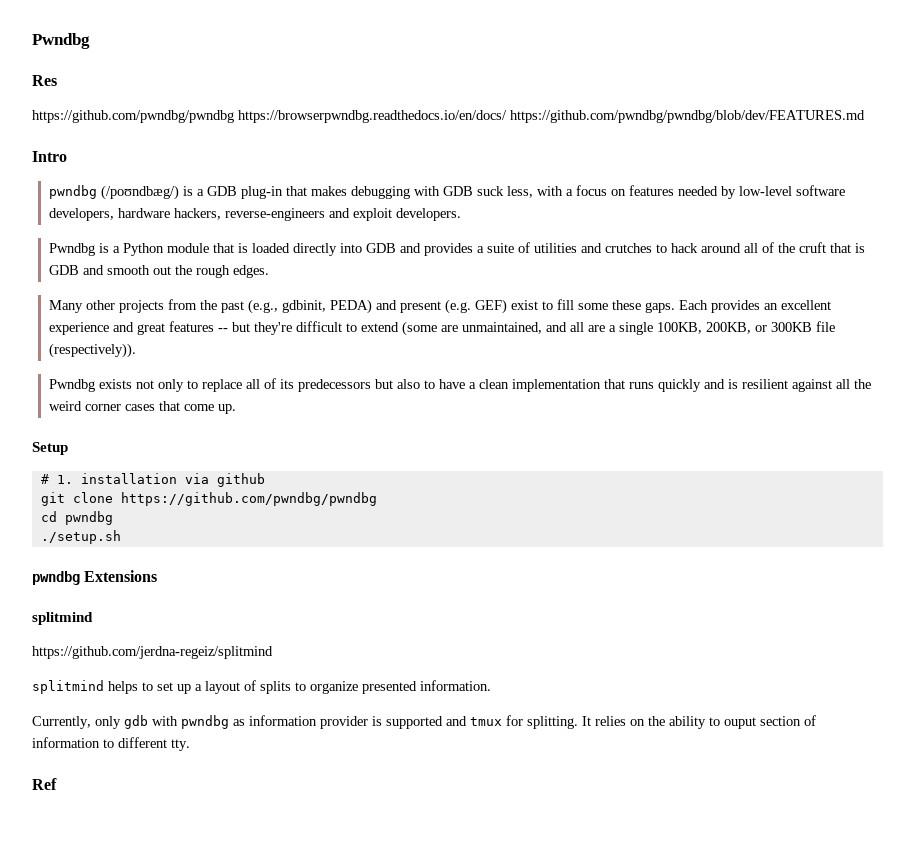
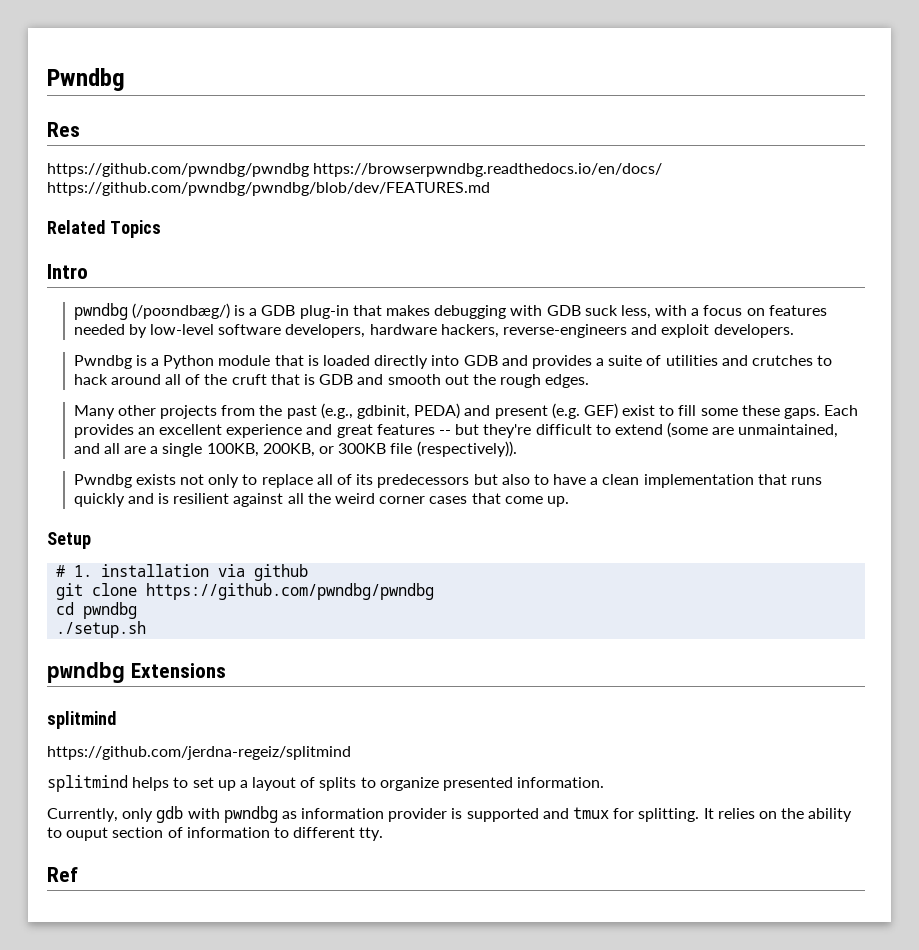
+ Related Topics

